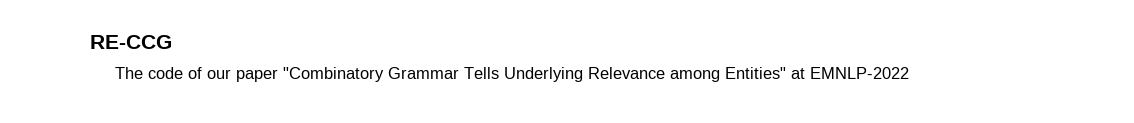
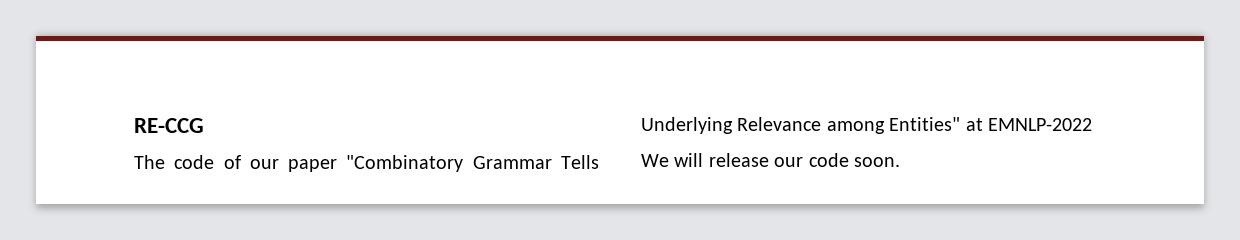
+ We will release our code soon.

